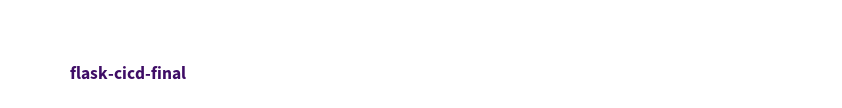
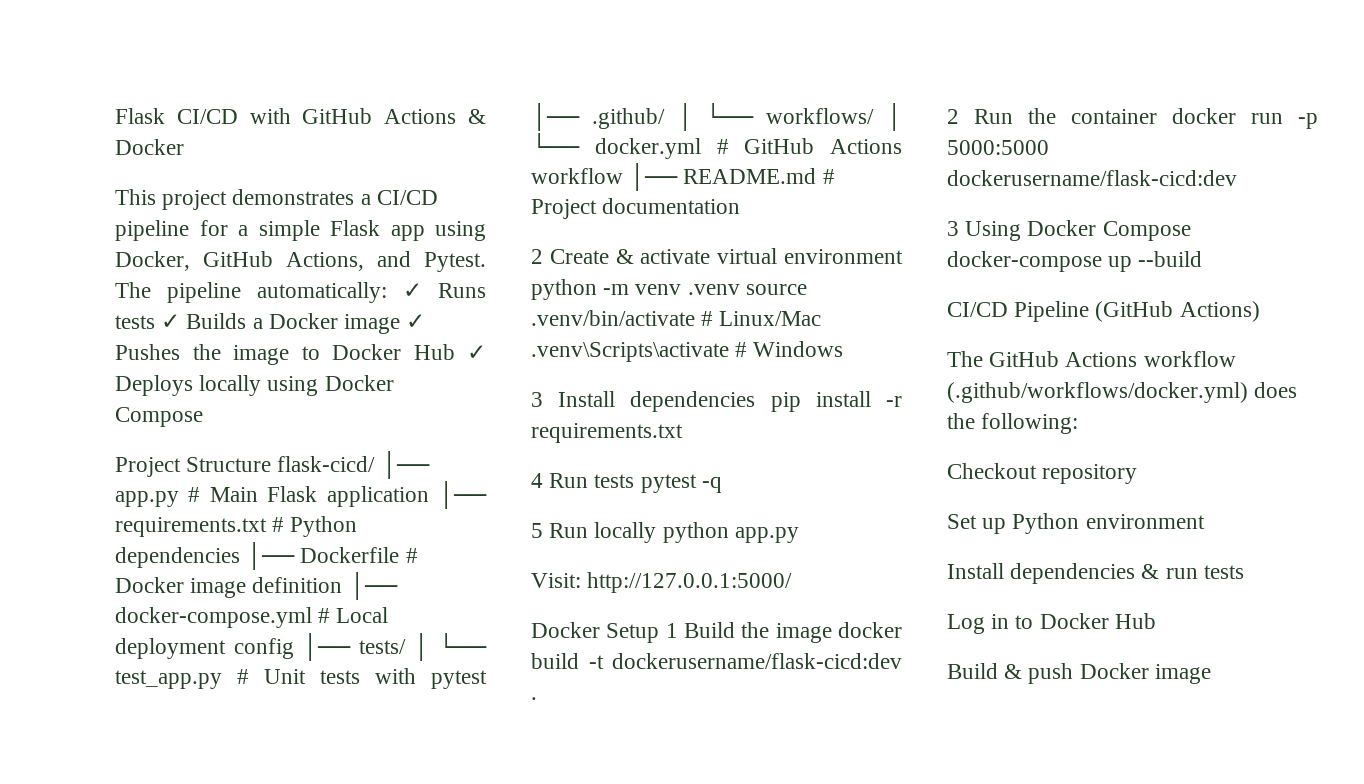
- flask-cicd-final
+ Flask CI/CD with GitHub Actions & Docker
+ This project demonstrates a CI/CD pipeline for a simple Flask app using Docker, GitHub Actions, and Pytest. The pipeline automatically: ✓ Runs tests ✓ Builds a Docker image ✓ Pushes the image to Docker Hub ✓ Deploys locally using Docker Compose
+ Project Structure flask-cicd/ │── app.py # Main Flask application │── requirements.txt # Python dependencies │── Dockerfile # Docker image definition │── docker-compose.yml # Local deployment config │── tests/ │ └── test_app.py # Unit tests with pytest │── .github/ │ └── workflows/ │ └── docker.yml # GitHub Actions workflow │── README.md # Project documentation
+ 2 Create & activate virtual environment python -m venv .venv source .venv/bin/activate # Linux/Mac .venv\Scripts\activate # Windows
+ 3 Install dependencies pip install -r requirements.txt
+ 4 Run tests pytest -q
+ 5 Run locally python app.py
+ Visit: http://127.0.0.1:5000/
+ Docker Setup 1 Build the image docker build -t dockerusername/flask-cicd:dev .
+ 2 Run the container docker run -p 5000:5000 dockerusername/flask-cicd:dev
+ 3 Using Docker Compose docker-compose up --build
+ CI/CD Pipeline (GitHub Actions)
+ The GitHub Actions workflow (.github/workflows/docker.yml) does the following:
+ Checkout repository
+ Set up Python environment
+ Install dependencies & run tests
+ Log in to Docker Hub
+ Build & push Docker image

